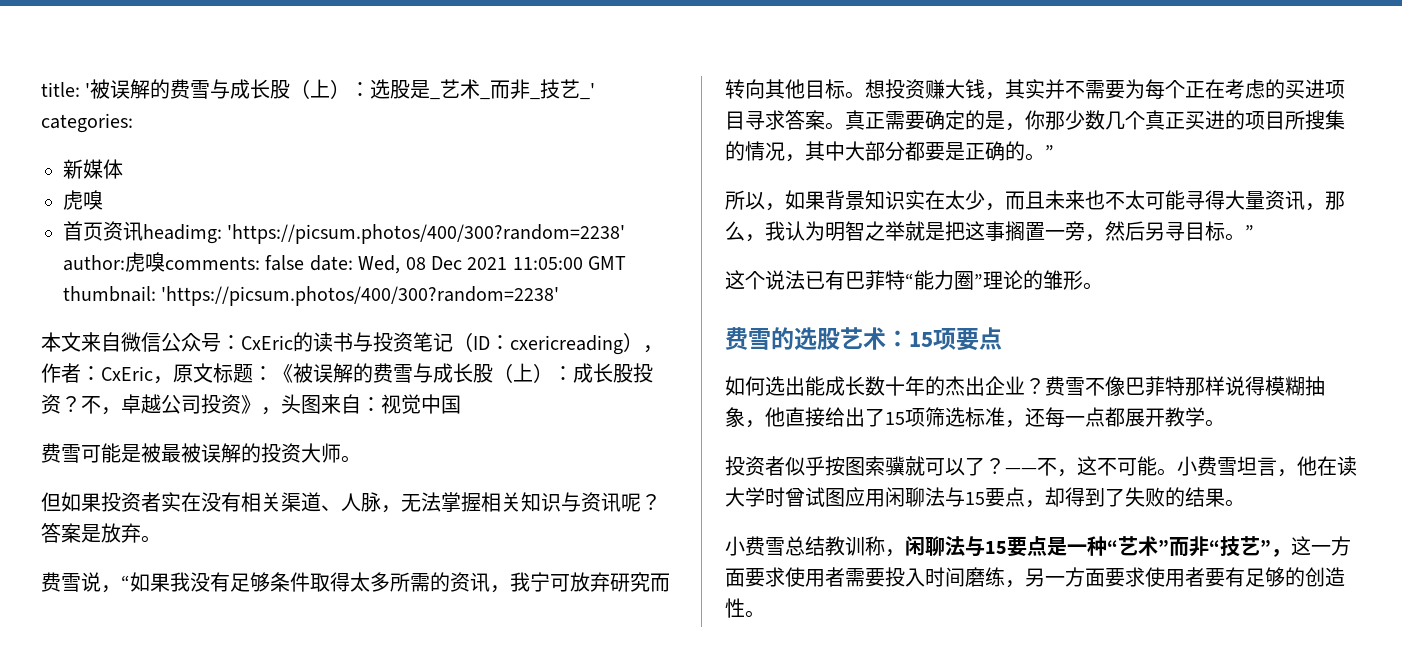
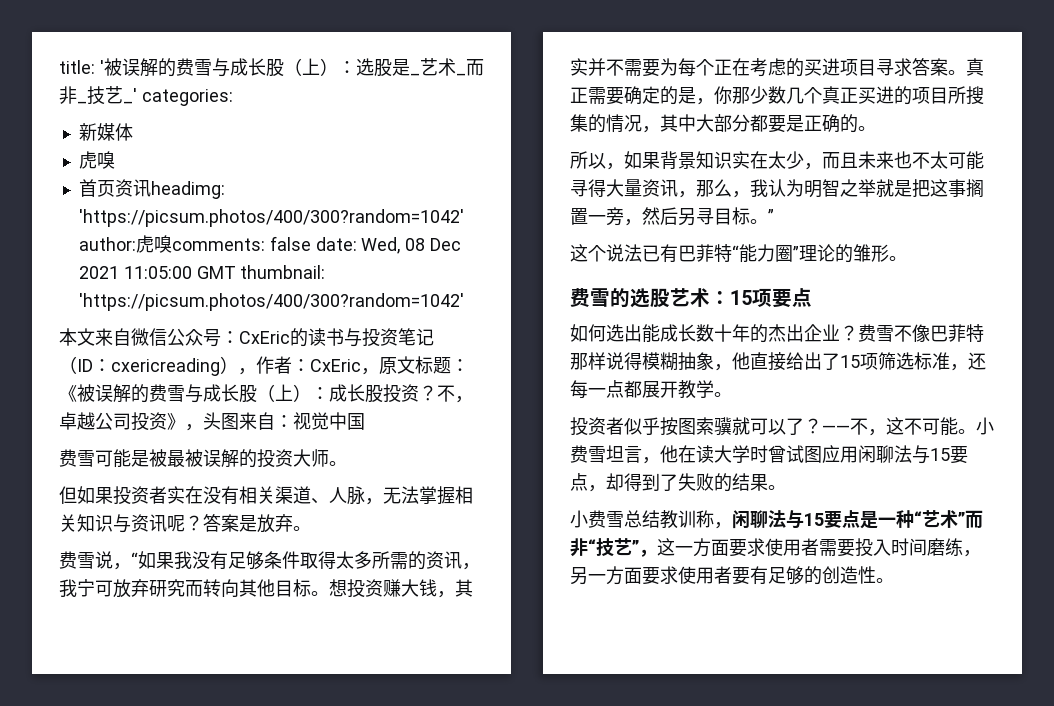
- 首页资讯headimg: 'https://picsum.photos/400/300?random=2238' author:虎嗅comments: false date: Wed, 08 Dec 2021 11:05:00 GMT thumbnail: 'https://picsum.photos/400/300?random=2238'
+ 首页资讯headimg: 'https://picsum.photos/400/300?random=1042' author:虎嗅comments: false date: Wed, 08 Dec 2021 11:05:00 GMT thumbnail: 'https://picsum.photos/400/300?random=1042'
- 真正需要确定的是，你那少数几个真正买进的项目所搜集的情况，其中大部分都要是正确的。”
+ 真正需要确定的是，你那少数几个真正买进的项目所搜集的情况，其中大部分都要是正确的。

